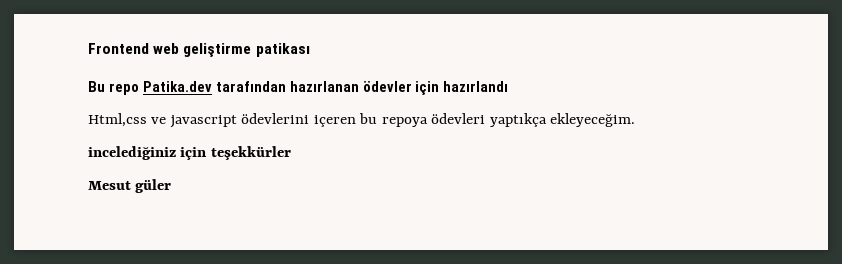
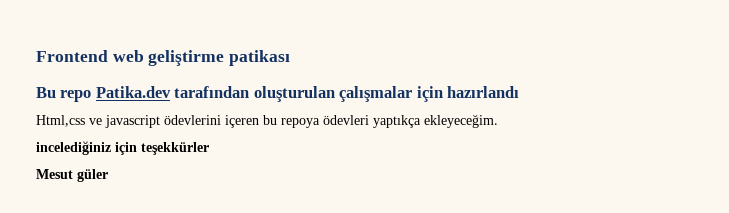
- Bu repo Patika.dev tarafından hazırlanan ödevler için hazırlandı
+ Bu repo Patika.dev tarafından oluşturulan çalışmalar için hazırlandı

